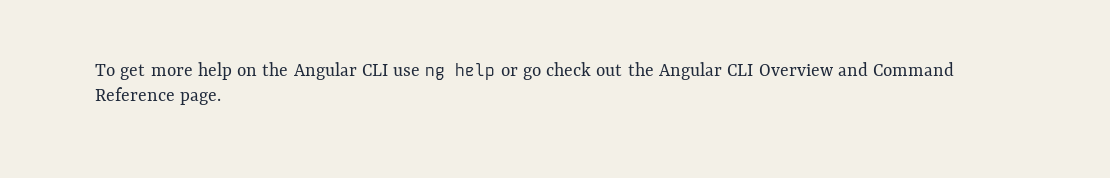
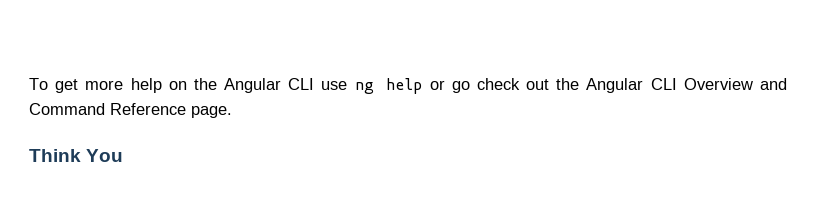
+ Think You

